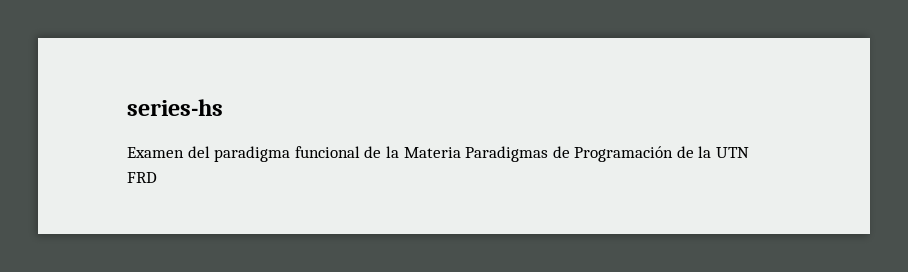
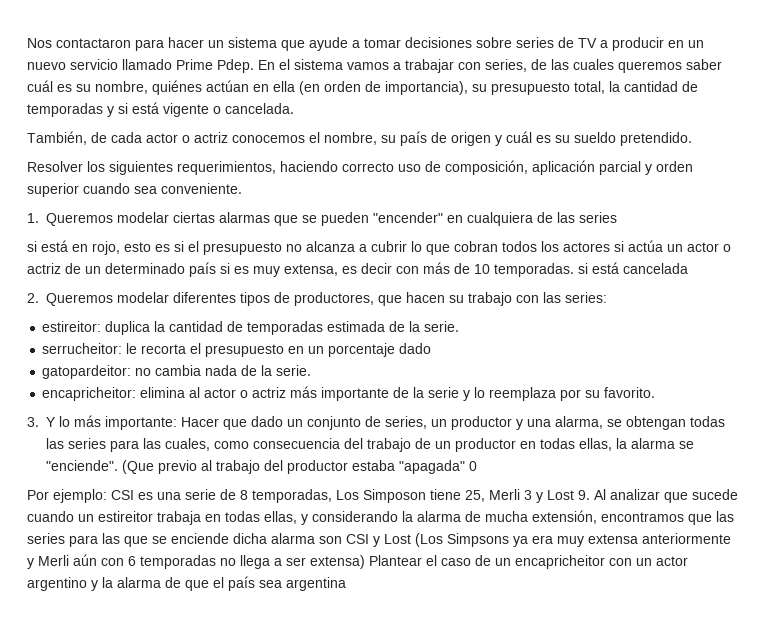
- series-hs
- Examen del paradigma funcional de la Materia Paradigmas de Programación de la UTN FRD
+ Nos contactaron para hacer un sistema que ayude a tomar decisiones sobre series de TV a producir en un nuevo servicio llamado Prime Pdep. En el sistema vamos a trabajar con series, de las cuales queremos saber cuál es su nombre, quiénes actúan en ella (en orden de importancia), su presupuesto total, la cantidad de temporadas y si está vigente o cancelada.
+ También, de cada actor o actriz conocemos el nombre, su país de origen y cuál es su sueldo pretendido.
+ Resolver los siguientes requerimientos, haciendo correcto uso de composición, aplicación parcial y orden superior cuando sea conveniente.
+ 1. Queremos modelar ciertas alarmas que se pueden "encender" en cualquiera de las series
+ si está en rojo, esto es si el presupuesto no alcanza a cubrir lo que cobran todos los actores si actúa un actor o actriz de un determinado país si es muy extensa, es decir con más de 10 temporadas. si está cancelada
+ 2. Queremos modelar diferentes tipos de productores, que hacen su trabajo con las series:
+ estireitor: duplica la cantidad de temporadas estimada de la serie.
+ serrucheitor: le recorta el presupuesto en un porcentaje dado
+ gatopardeitor: no cambia nada de la serie.
+ encapricheitor: elimina al actor o actriz más importante de la serie y lo reemplaza por su favorito.
+ 3. Y lo más importante: Hacer que dado un conjunto de series, un productor y una alarma, se obtengan todas las series para las cuales, como consecuencia del trabajo de un productor en todas ellas, la alarma se "enciende". (Que previo al trabajo del productor estaba "apagada" 0
+ Por ejemplo: CSI es una serie de 8 temporadas, Los Simposon tiene 25, Merli 3 y Lost 9. Al analizar que sucede cuando un estireitor trabaja en todas ellas, y considerando la alarma de mucha extensión, encontramos que las series para las que se enciende dicha alarma son CSI y Lost (Los Simpsons ya era muy extensa anteriormente y Merli aún con 6 temporadas no llega a ser extensa) Plantear el caso de un encapricheitor con un actor argentino y la alarma de que el país sea argentina

